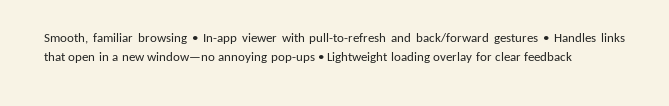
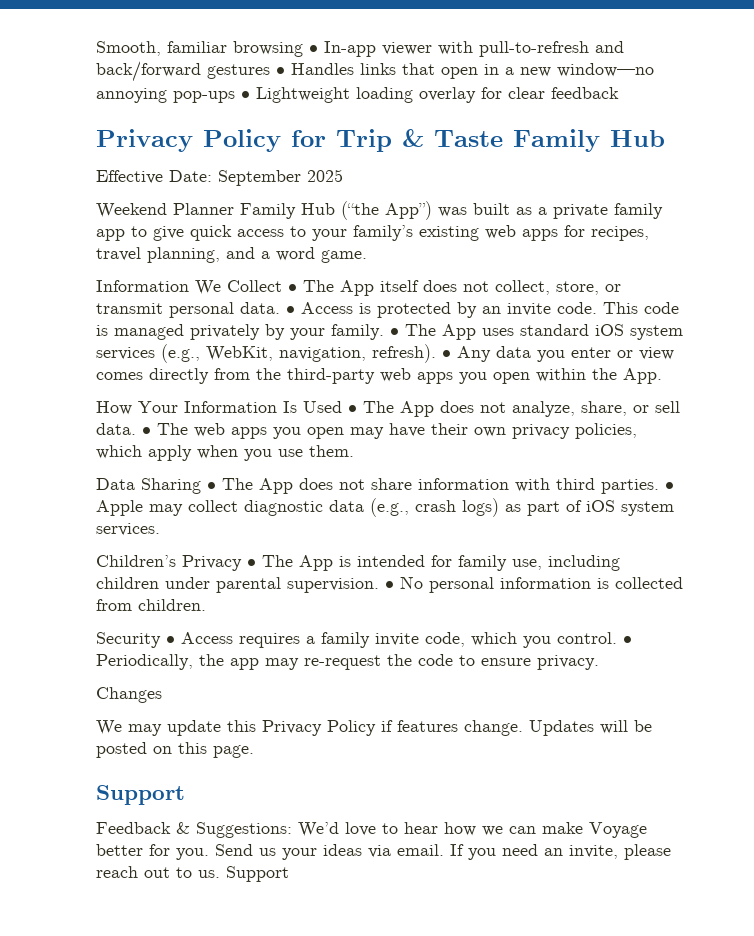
+ Privacy Policy for Trip & Taste Family Hub
+ Effective Date: September 2025
+ Weekend Planner Family Hub (“the App”) was built as a private family app to give quick access to your family’s existing web apps for recipes, travel planning, and a word game.
+ Information We Collect • The App itself does not collect, store, or transmit personal data. • Access is protected by an invite code. This code is managed privately by your family. • The App uses standard iOS system services (e.g., WebKit, navigation, refresh). • Any data you enter or view comes directly from the third-party web apps you open within the App.
+ How Your Information Is Used • The App does not analyze, share, or sell data. • The web apps you open may have their own privacy policies, which apply when you use them.
+ Data Sharing • The App does not share information with third parties. • Apple may collect diagnostic data (e.g., crash logs) as part of iOS system services.
+ Children’s Privacy • The App is intended for family use, including children under parental supervision. • No personal information is collected from children.
+ Security • Access requires a family invite code, which you control. • Periodically, the app may re-request the code to ensure privacy.
+ Changes
+ We may update this Privacy Policy if features change. Updates will be posted on this page.
+ Support
+ Feedback & Suggestions: We’d love to hear how we can make Voyage better for you. Send us your ideas via email. If you need an invite, please reach out to us. Support

